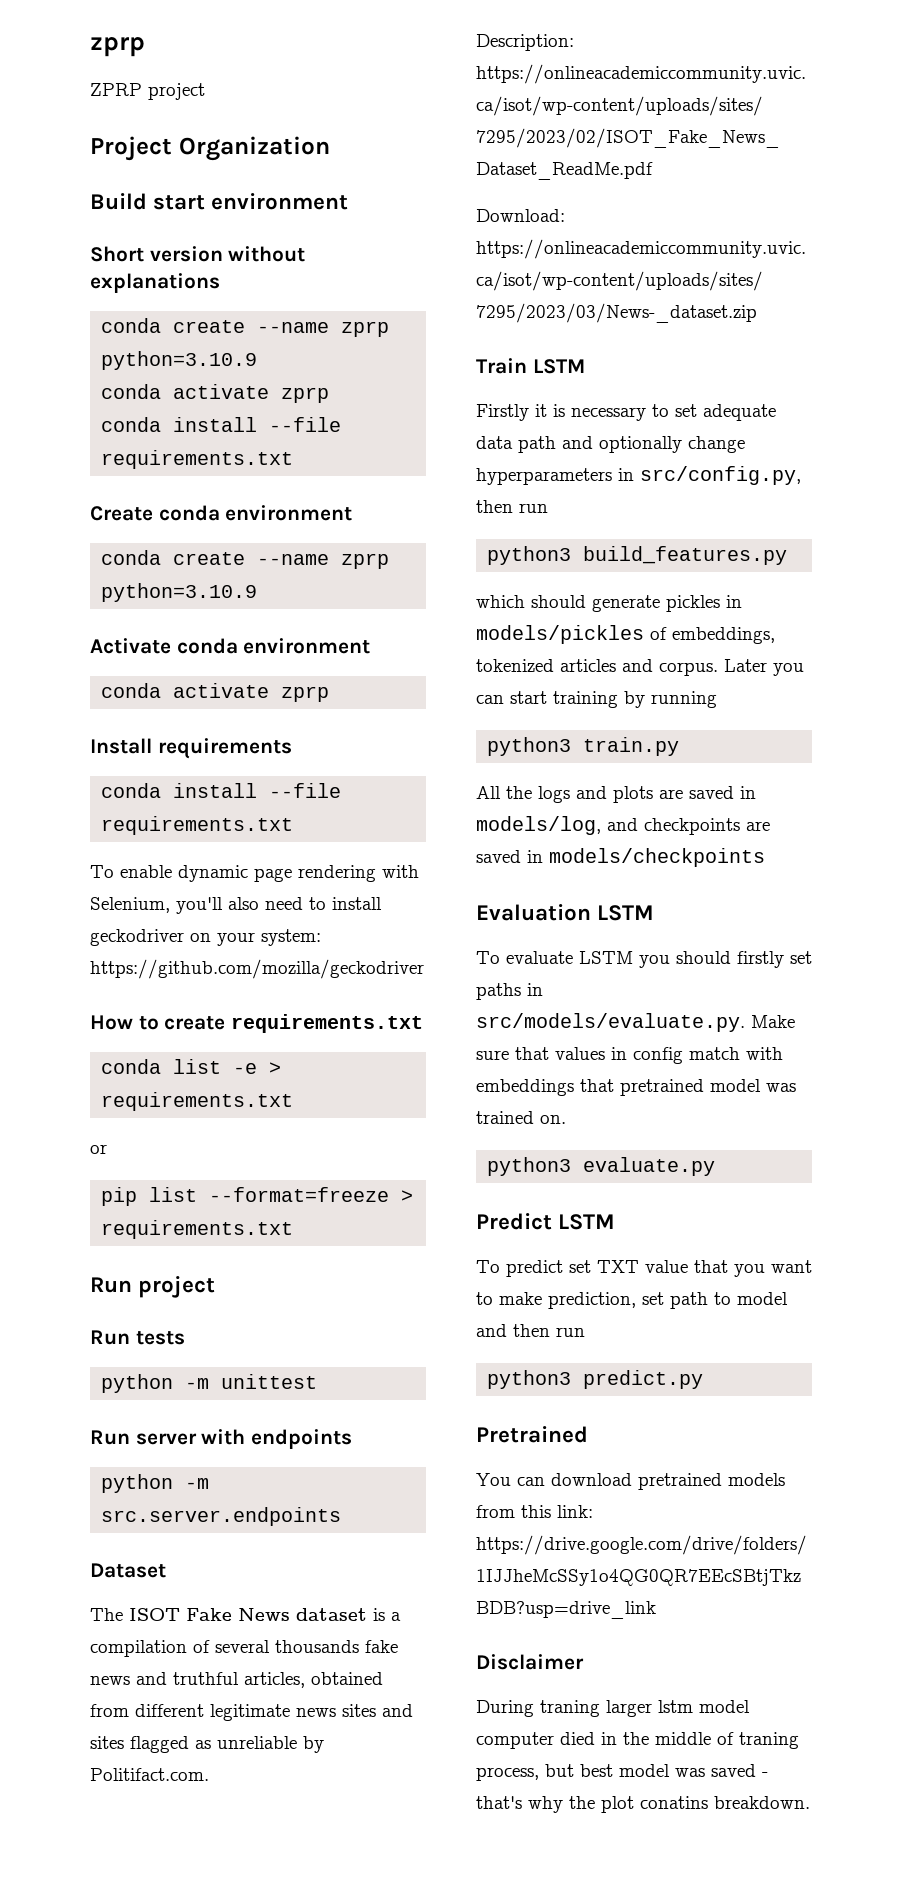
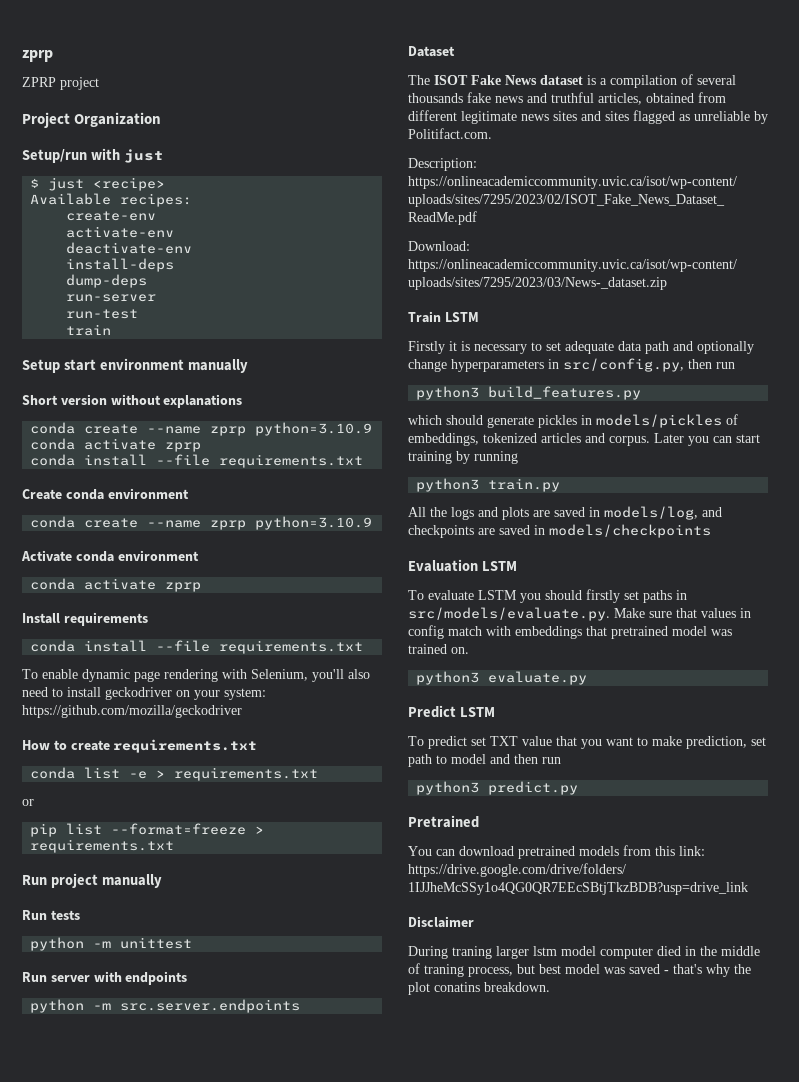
- Build start environment
+ Setup/run with just
+ $ just <recipe>
+ Available recipes:
+ create-env
+ activate-env
+ deactivate-env
+ install-deps
+ dump-deps
+ run-server
+ run-test
+ train
+ Setup start environment manually
- Run project
+ Run project manually

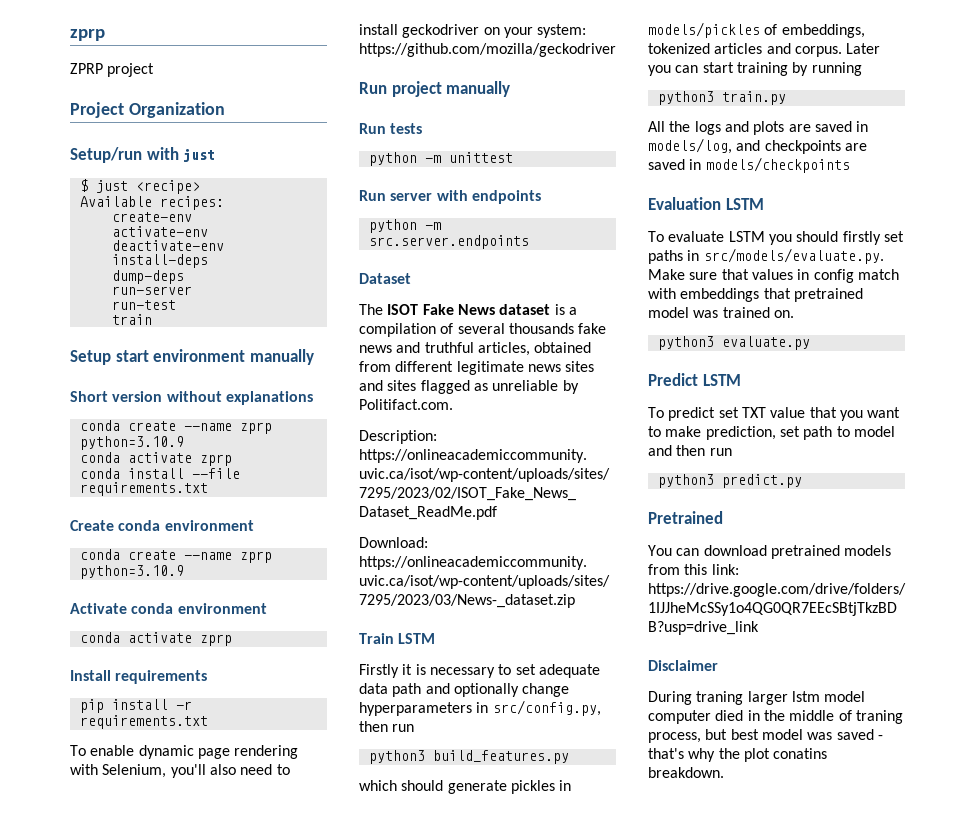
  Install requirements
- conda install --file requirements.txt
+ pip install -r requirements.txt
- How to create requirements.txt
- conda list -e > requirements.txt
- or
- pip list --format=freeze > requirements.txt

